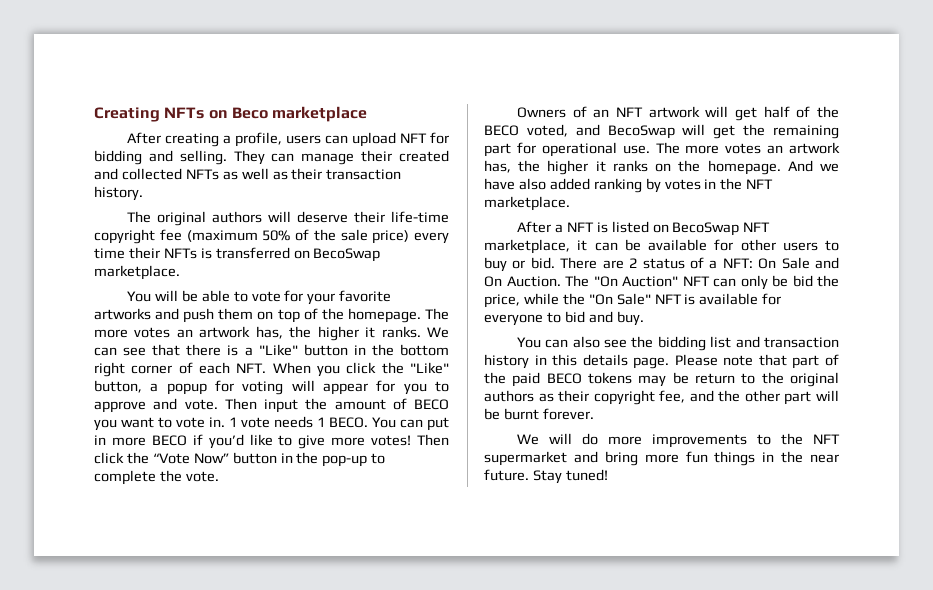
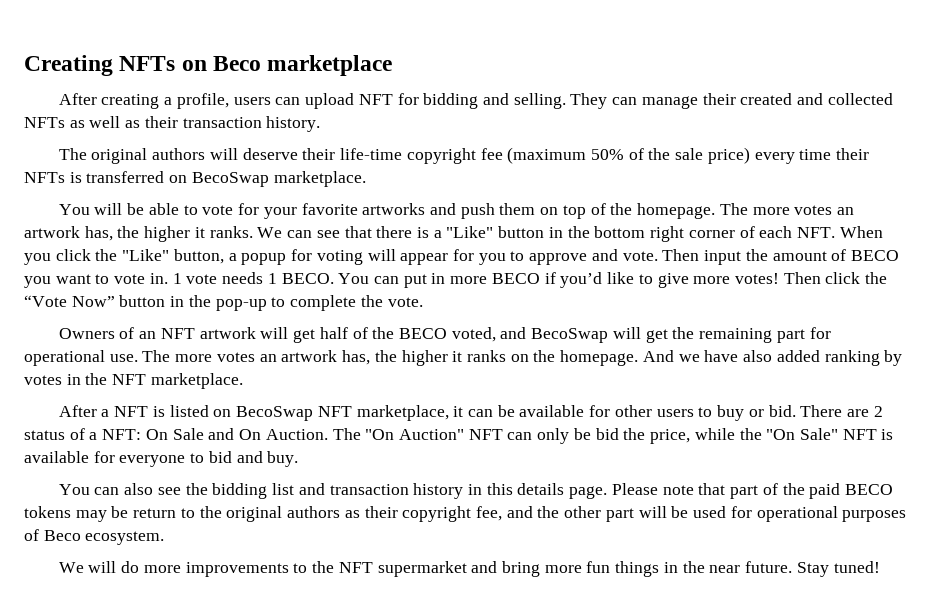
- Please note that part of the paid BECO tokens may be return to the original authors as their copyright fee, and the other part will be burnt forever.
+ Please note that part of the paid BECO tokens may be return to the original authors as their copyright fee, and the other part will be used for operational purposes of Beco ecosystem.

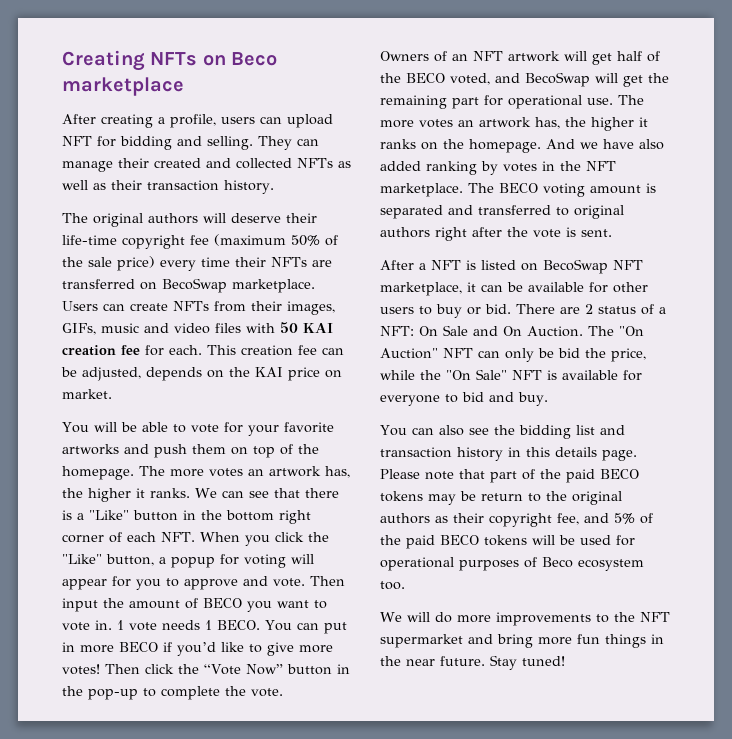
- The original authors will deserve their life-time copyright fee (maximum 50% of the sale price) every time their NFTs is transferred on BecoSwap marketplace.
+ The original authors will deserve their life-time copyright fee (maximum 50% of the sale price) every time their NFTs are transferred on BecoSwap marketplace. Users can create NFTs from their images, GIFs, music and video files with 50 KAI creation fee for each. This creation fee can be adjusted, depends on the KAI price on market.
+ The BECO voting amount is separated and transferred to original authors right after the vote is sent.
- Please note that part of the paid BECO tokens may be return to the original authors as their copyright fee, and the other part will be used for operational purposes of Beco ecosystem.
+ Please note that part of the paid BECO tokens may be return to the original authors as their copyright fee, and 5% of the paid BECO tokens will be used for operational purposes of Beco ecosystem too.

